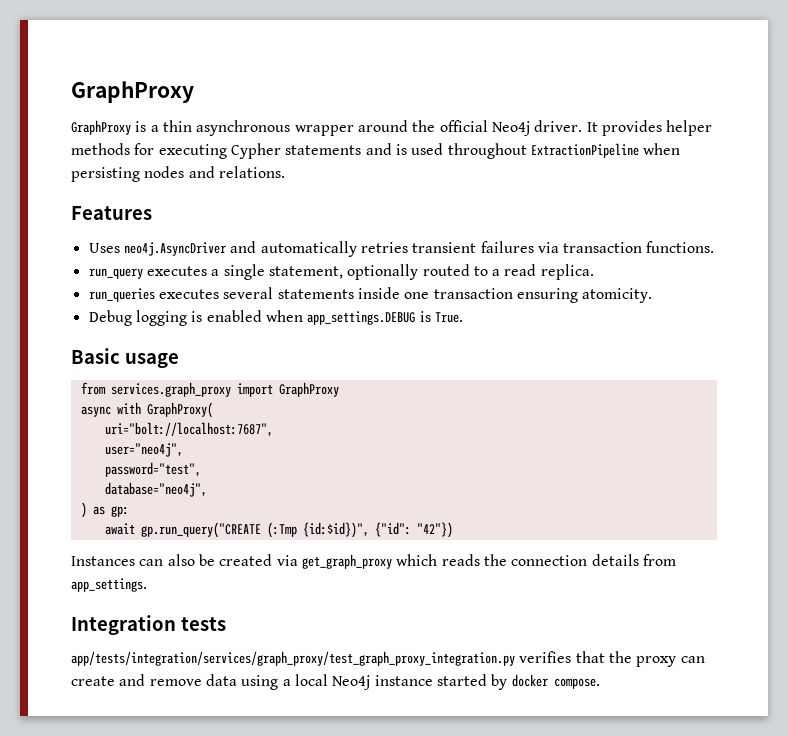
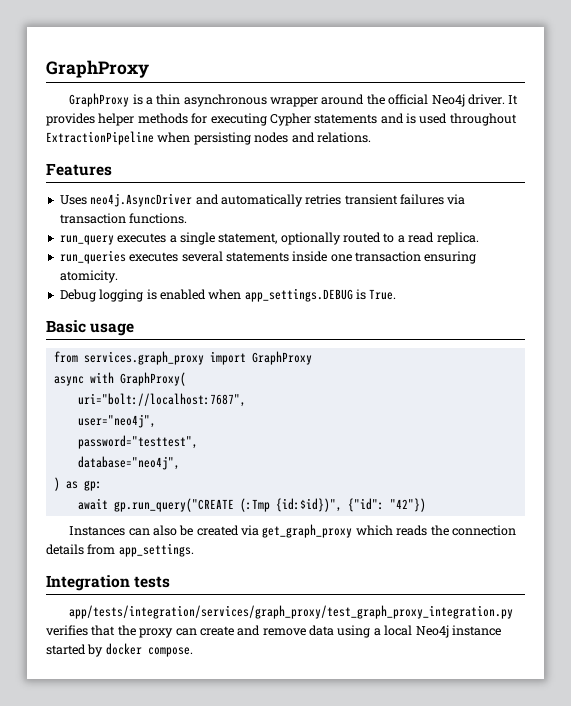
- password="test",
+ password="testtest",

